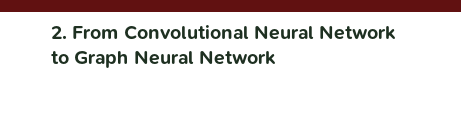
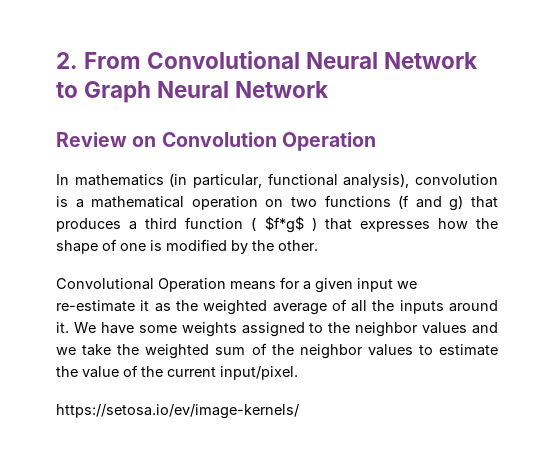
+ Review on Convolution Operation
+ In mathematics (in particular, functional analysis), convolution is a mathematical operation on two functions (f and g) that produces a third function ( $f*g$ ) that expresses how the shape of one is modified by the other.
+ Convolutional Operation means for a given input we re-estimate it as the weighted average of all the inputs around it. We have some weights assigned to the neighbor values and we take the weighted sum of the neighbor values to estimate the value of the current input/pixel.
+ https://setosa.io/ev/image-kernels/

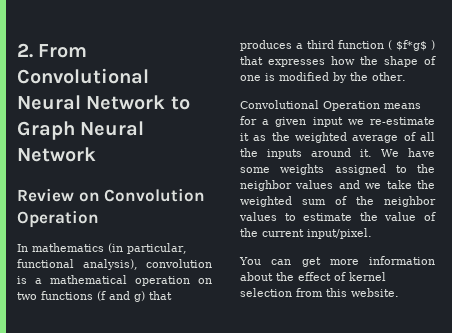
- https://setosa.io/ev/image-kernels/
+ You can get more information about the effect of kernel selection from this website.

